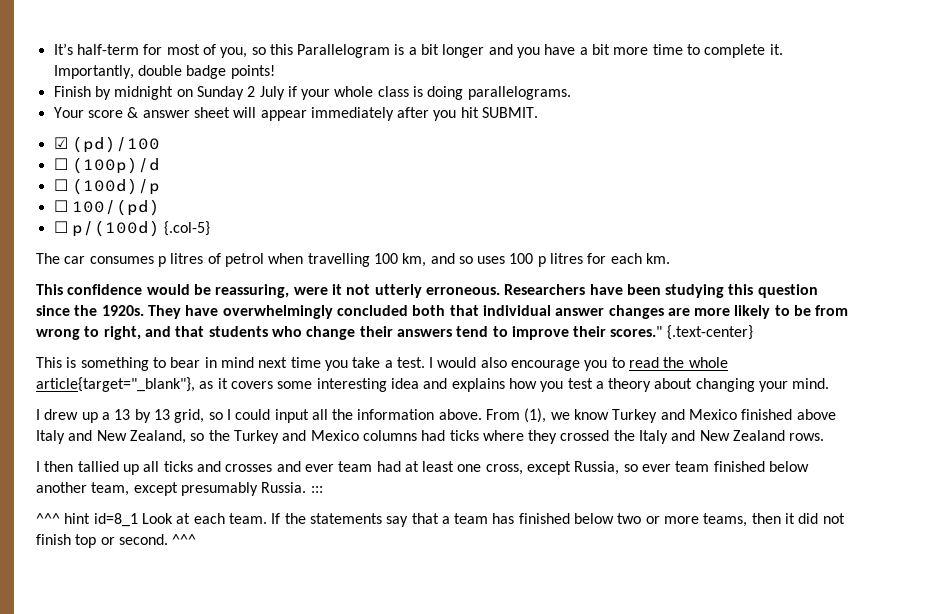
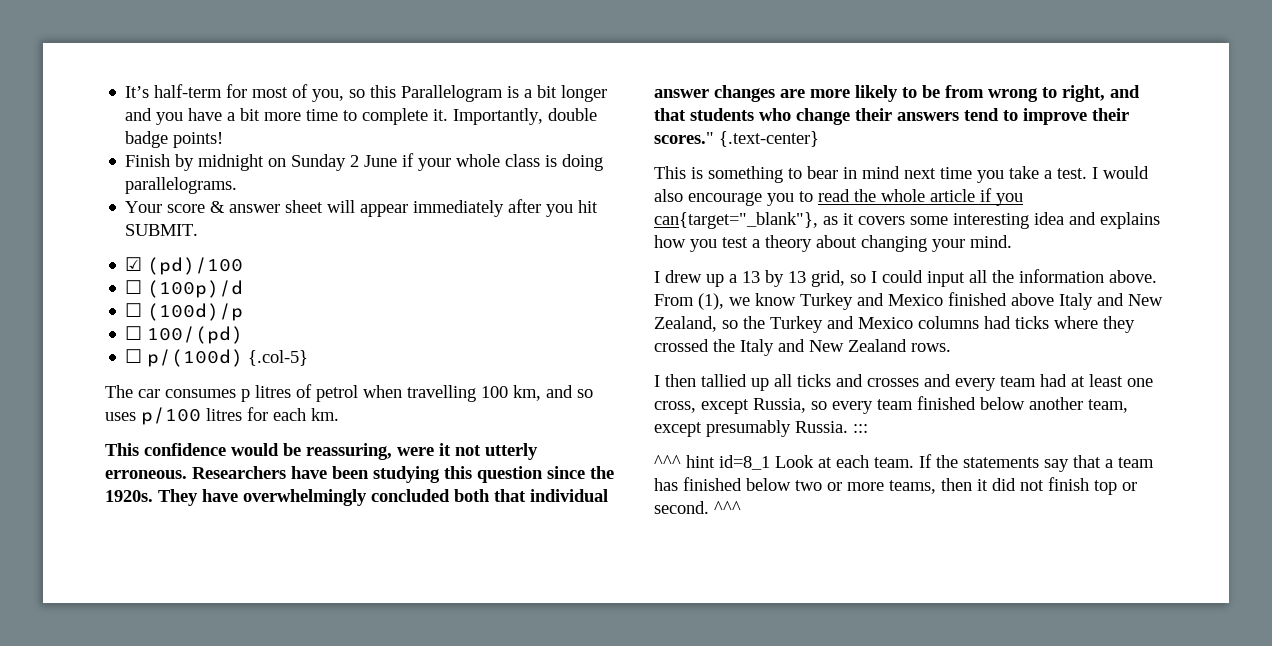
- Finish by midnight on Sunday 2 July if your whole class is doing parallelograms.
+ Finish by midnight on Sunday 2 June if your whole class is doing parallelograms.
- The car consumes p litres of petrol when travelling 100 km, and so uses 100 p litres for each km.
+ The car consumes p litres of petrol when travelling 100 km, and so uses p/100 litres for each km.
- I would also encourage you to read the whole article{target="_blank"}, as it covers some interesting idea and explains how you test a theory about changing your mind.
+ I would also encourage you to read the whole article if you can{target="_blank"}, as it covers some interesting idea and explains how you test a theory about changing your mind.
- I then tallied up all ticks and crosses and ever team had at least one cross, except Russia, so ever team finished below another team, except presumably Russia. :::
+ I then tallied up all ticks and crosses and every team had at least one cross, except Russia, so every team finished below another team, except presumably Russia. :::

